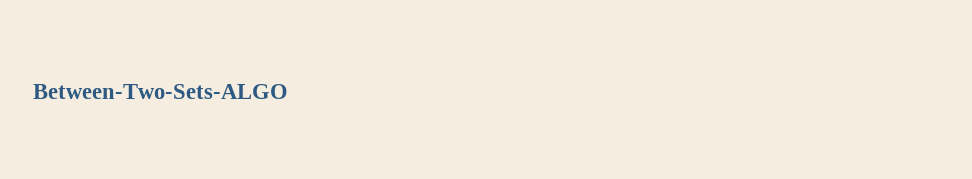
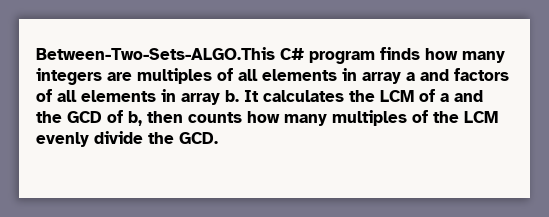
- Between-Two-Sets-ALGO
+ Between-Two-Sets-ALGO.This C# program finds how many integers are multiples of all elements in array a and factors of all elements in array b. It calculates the LCM of a and the GCD of b, then counts how many multiples of the LCM evenly divide the GCD.

